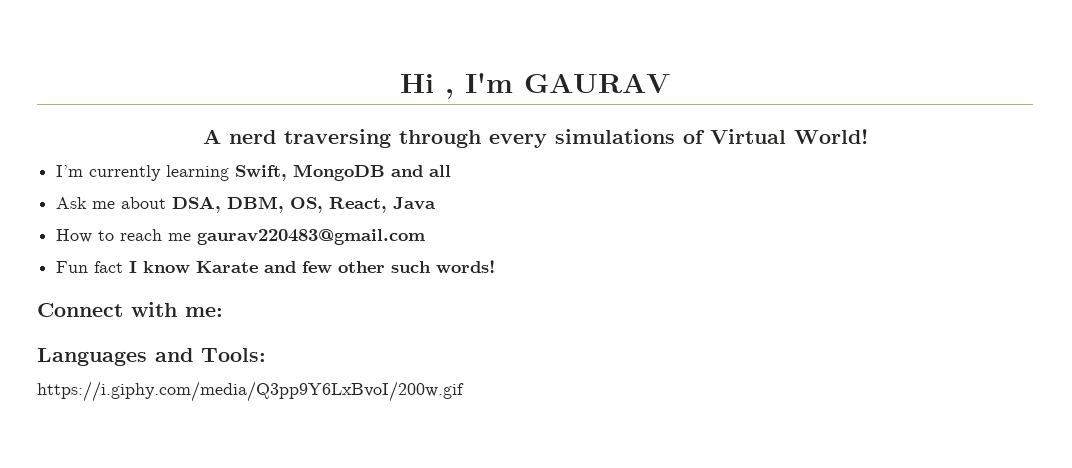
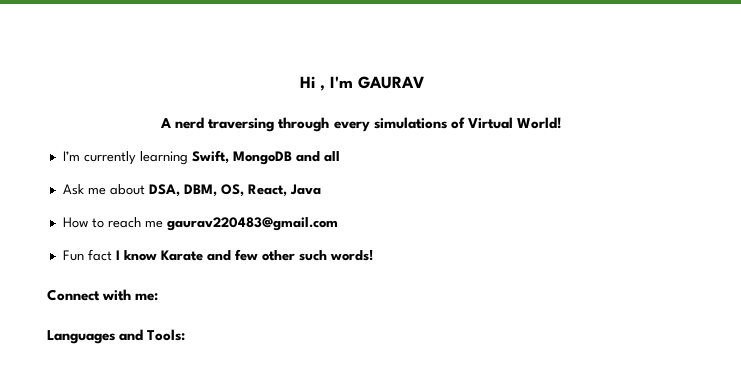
- https://i.giphy.com/media/Q3pp9Y6LxBvoI/200w.gif

